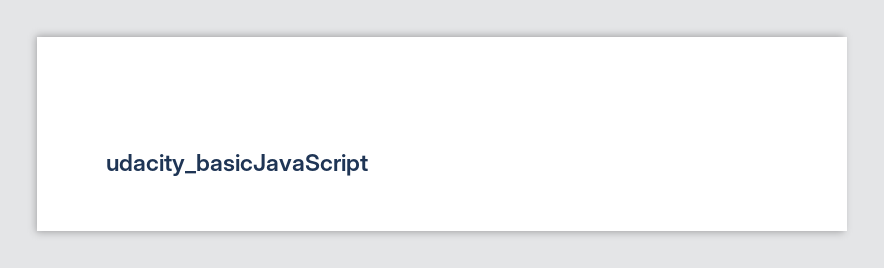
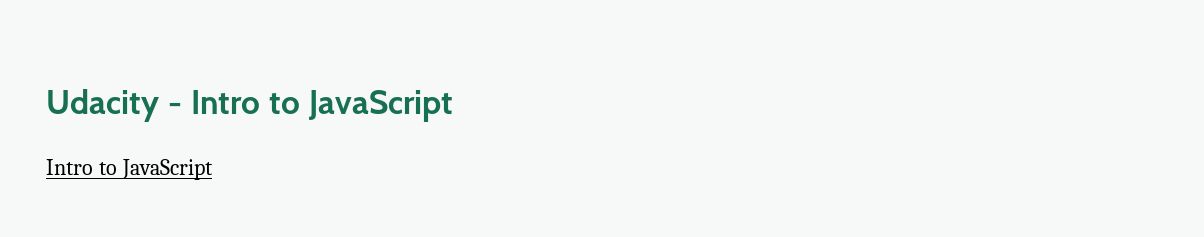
- udacity_basicJavaScript
+ Udacity - Intro to JavaScript
+ Intro to JavaScript

